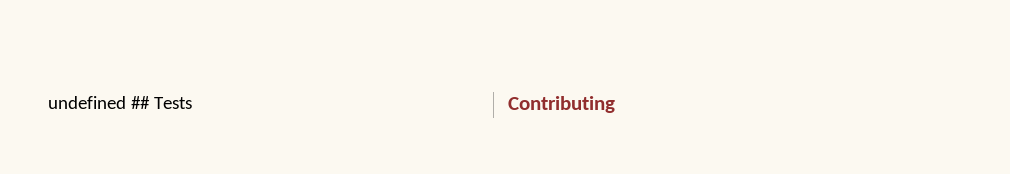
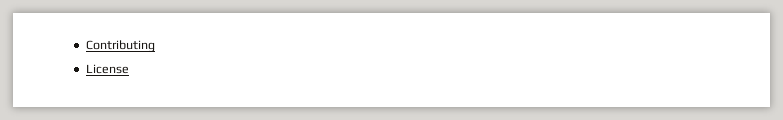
- undefined ## Tests
  Contributing
+ License

